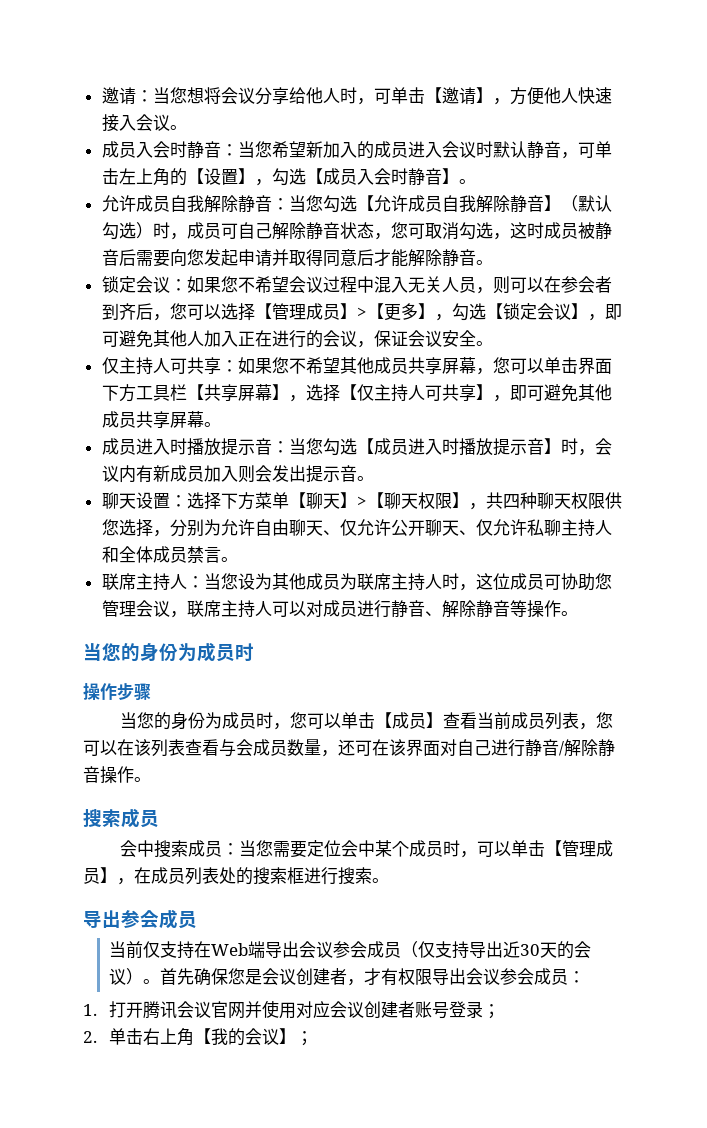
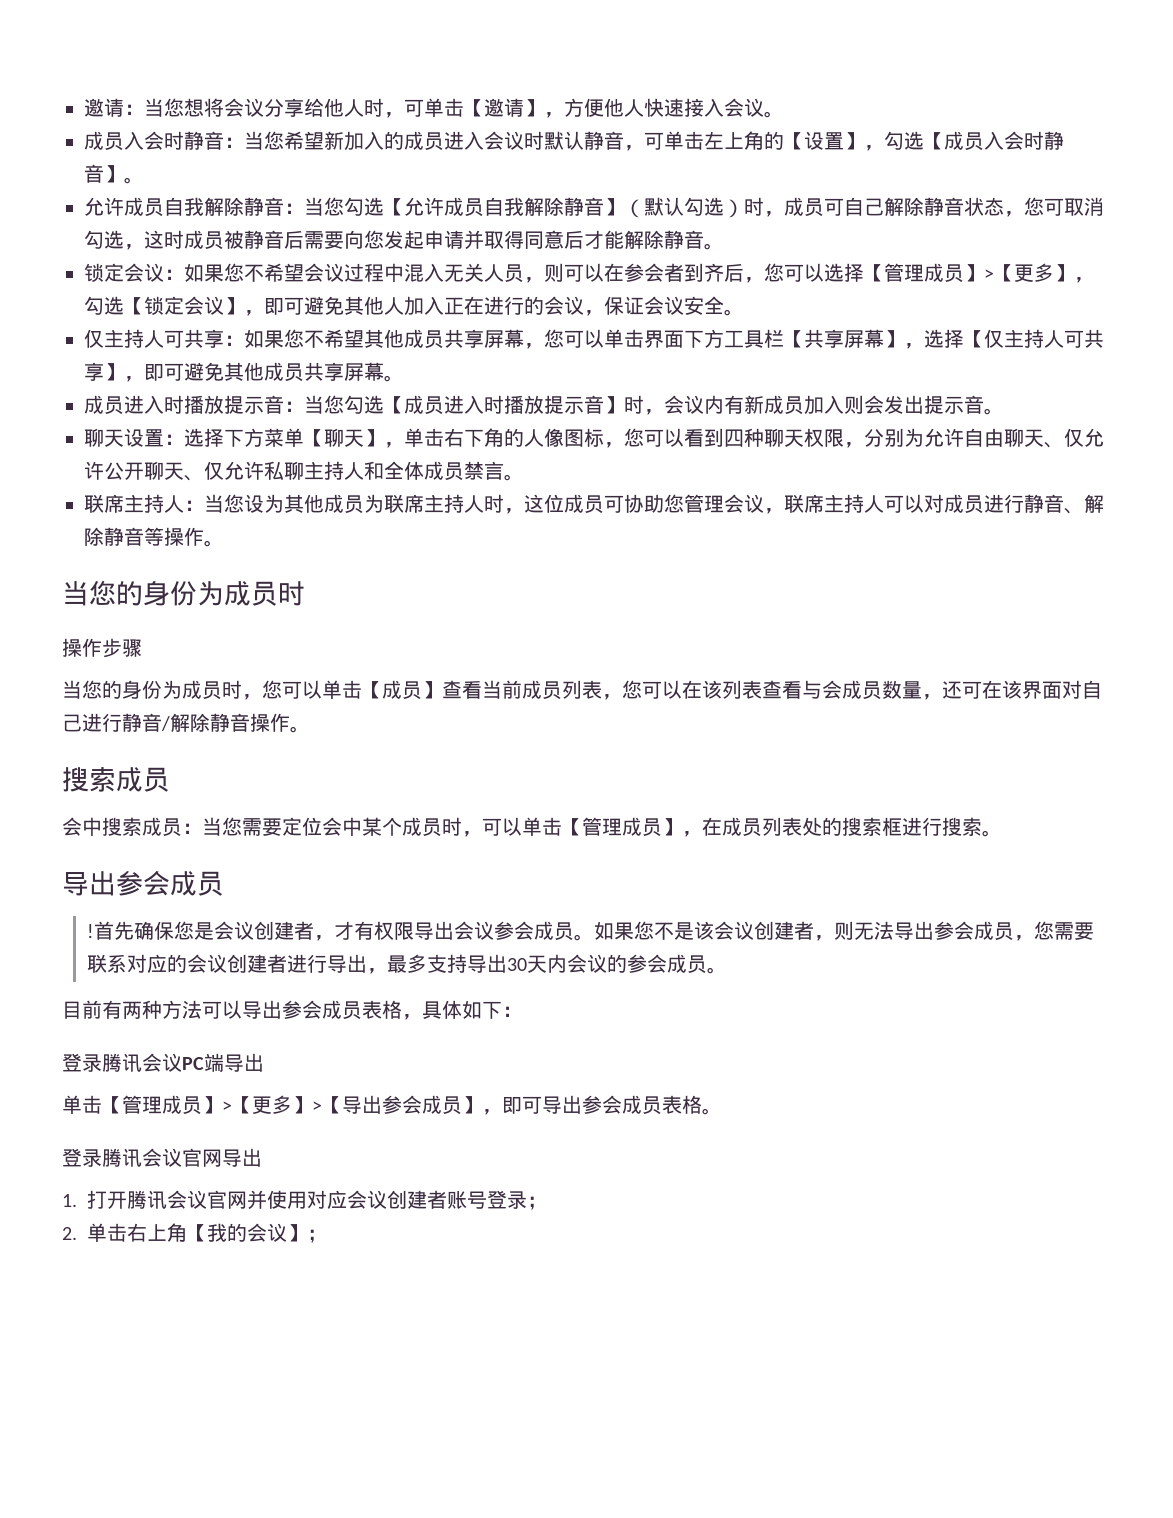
- 聊天设置：选择下方菜单【聊天】>【聊天权限】，共四种聊天权限供您选择，分别为允许自由聊天、仅允许公开聊天、仅允许私聊主持人和全体成员禁言。
+ 聊天设置：选择下方菜单【聊天】，单击右下角的人像图标，您可以看到四种聊天权限，分别为允许自由聊天、仅允许公开聊天、仅允许私聊主持人和全体成员禁言。
- 当前仅支持在Web端导出会议参会成员（仅支持导出近30天的会议）。
+ !
- 首先确保您是会议创建者，才有权限导出会议参会成员：
+ 首先确保您是会议创建者，才有权限导出会议参会成员。如果您不是该会议创建者，则无法导出参会成员，您需要联系对应的会议创建者进行导出，最多支持导出30天内会议的参会成员。
+ 目前有两种方法可以导出参会成员表格，具体如下：
+ 登录腾讯会议PC端导出
+ 单击【管理成员】>【更多】>【导出参会成员】，即可导出参会成员表格。
+ 登录腾讯会议官网导出

